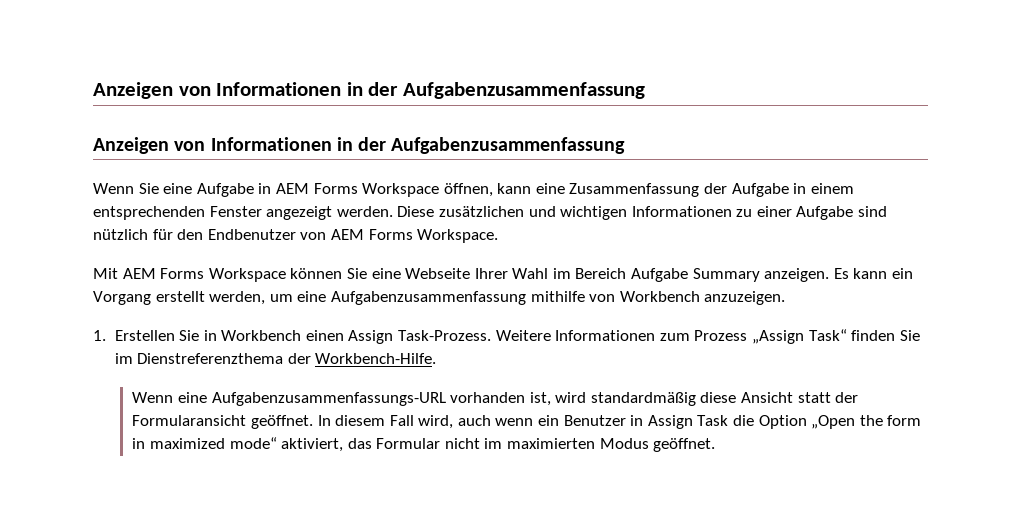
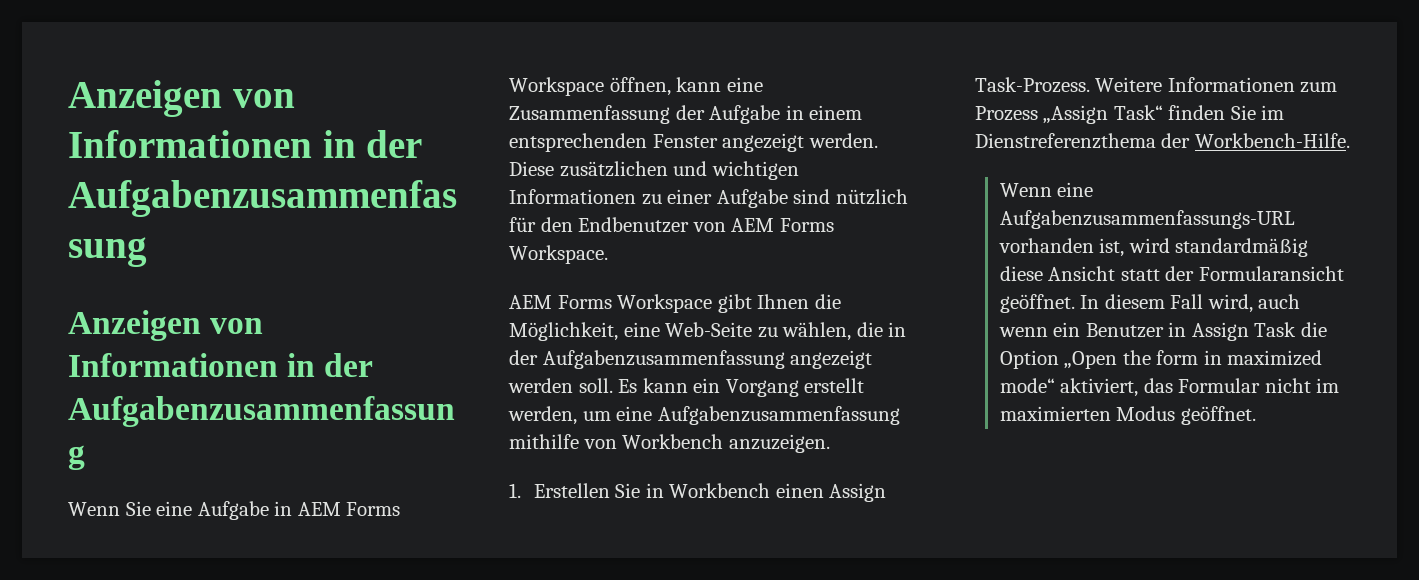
- Mit AEM Forms Workspace können Sie eine Webseite Ihrer Wahl im Bereich Aufgabe Summary anzeigen.
+ AEM Forms Workspace gibt Ihnen die Möglichkeit, eine Web-Seite zu wählen, die in der Aufgabenzusammenfassung angezeigt werden soll.

